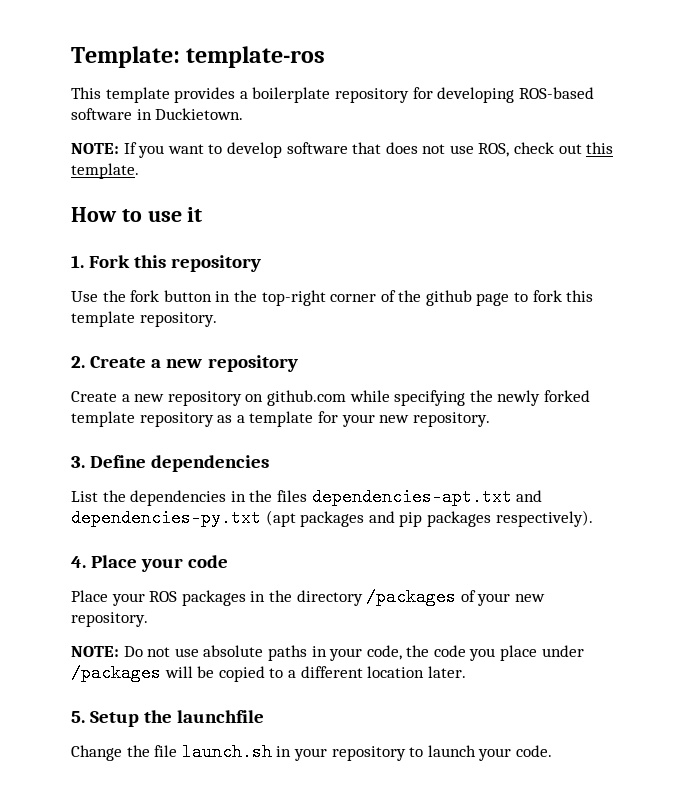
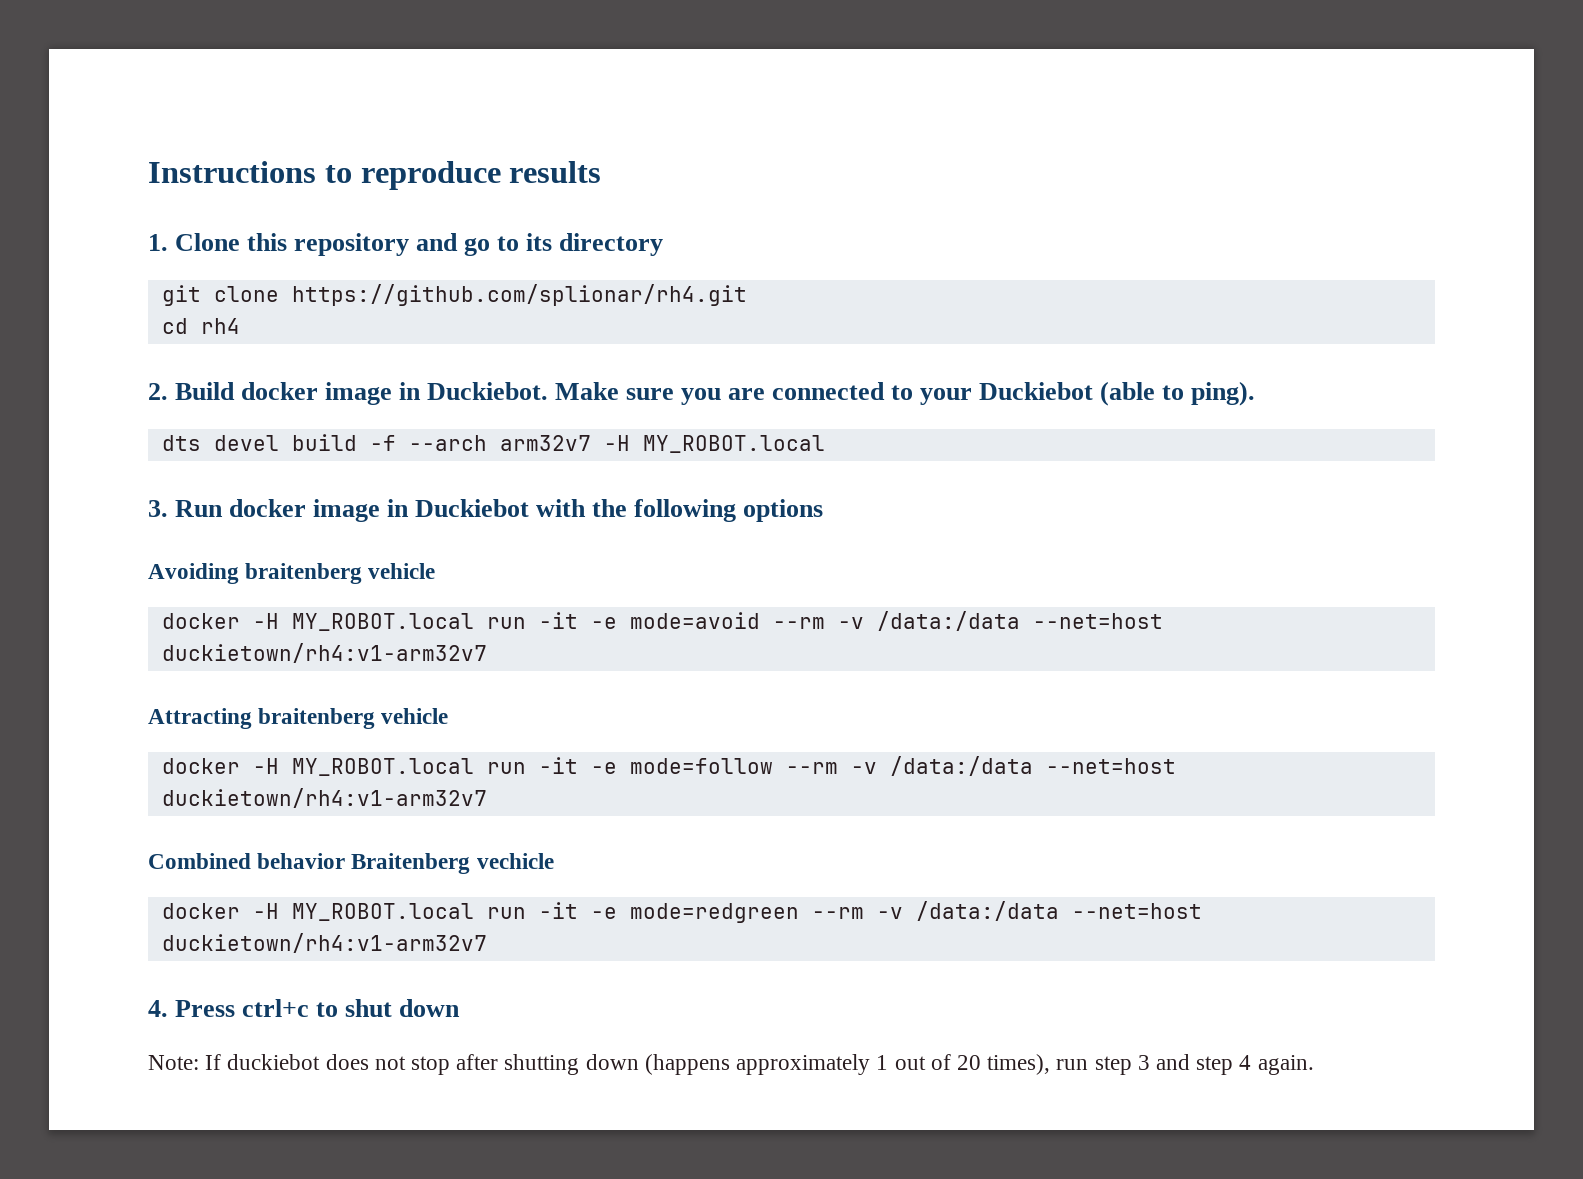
- Template: template-ros
- This template provides a boilerplate repository for developing ROS-based software in Duckietown.
- NOTE: If you want to develop software that does not use ROS, check out this template.
- How to use it
- 1. Fork this repository
- Use the fork button in the top-right corner of the github page to fork this template repository.
- 2. Create a new repository
- Create a new repository on github.com while specifying the newly forked template repository as a template for your new repository.
- 3. Define dependencies
- List the dependencies in the files dependencies-apt.txt and dependencies-py.txt (apt packages and pip packages respectively).
- 4. Place your code
- Place your ROS packages in the directory /packages of your new repository.
- NOTE: Do not use absolute paths in your code, the code you place under /packages will be copied to a different location later.
- 5. Setup the launchfile
- Change the file launch.sh in your repository to launch your code.
+ Instructions to reproduce results
+ 1. Clone this repository and go to its directory
+ git clone https://github.com/splionar/rh4.git
+ cd rh4
+ 2. Build docker image in Duckiebot. Make sure you are connected to your Duckiebot (able to ping).
+ dts devel build -f --arch arm32v7 -H MY_ROBOT.local
+ 3. Run docker image in Duckiebot with the following options
+ Avoiding braitenberg vehicle
+ docker -H MY_ROBOT.local run -it -e mode=avoid --rm -v /data:/data --net=host duckietown/rh4:v1-arm32v7
+ Attracting braitenberg vehicle
+ docker -H MY_ROBOT.local run -it -e mode=follow --rm -v /data:/data --net=host duckietown/rh4:v1-arm32v7
+ Combined behavior Braitenberg vechicle
+ docker -H MY_ROBOT.local run -it -e mode=redgreen --rm -v /data:/data --net=host duckietown/rh4:v1-arm32v7
+ 4. Press ctrl+c to shut down
+ Note: If duckiebot does not stop after shutting down (happens approximately 1 out of 20 times), run step 3 and step 4 again.

